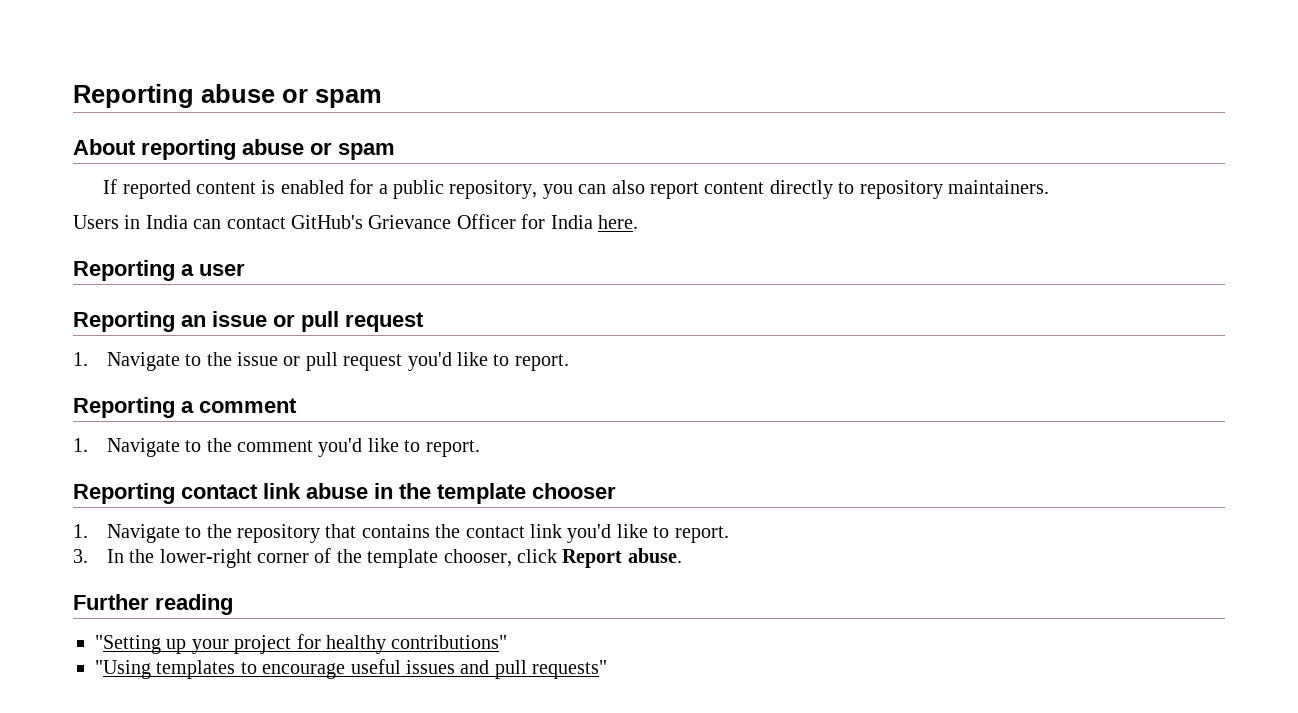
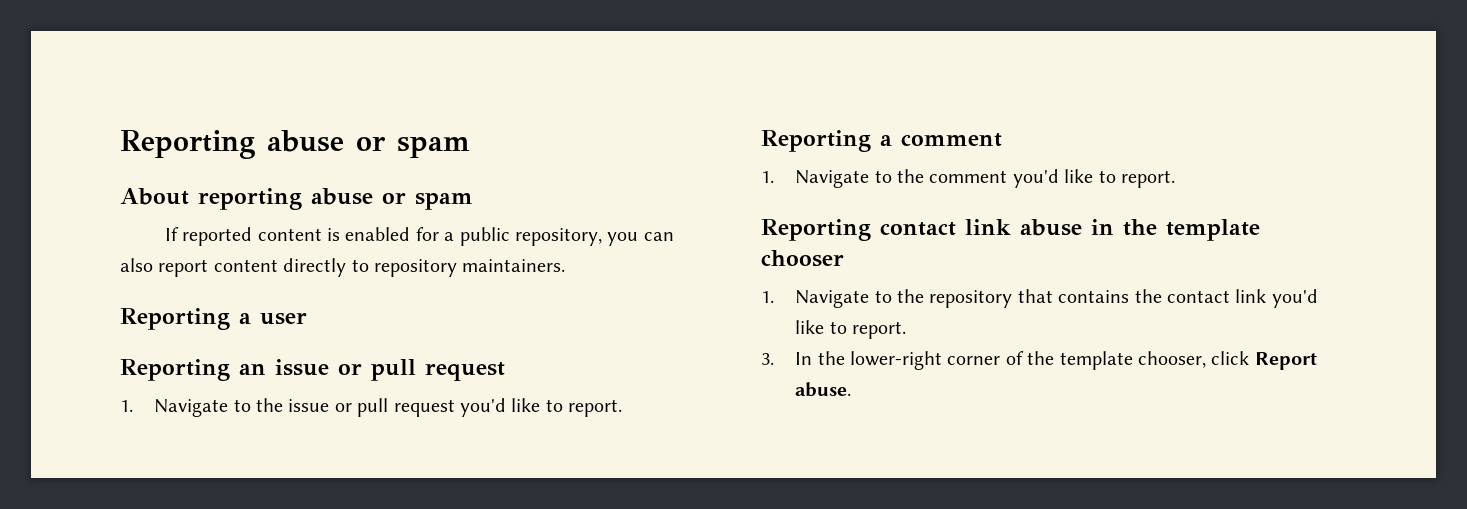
- Users in India can contact GitHub's Grievance Officer for India here.
- Further reading
- "Setting up your project for healthy contributions"
- "Using templates to encourage useful issues and pull requests"

